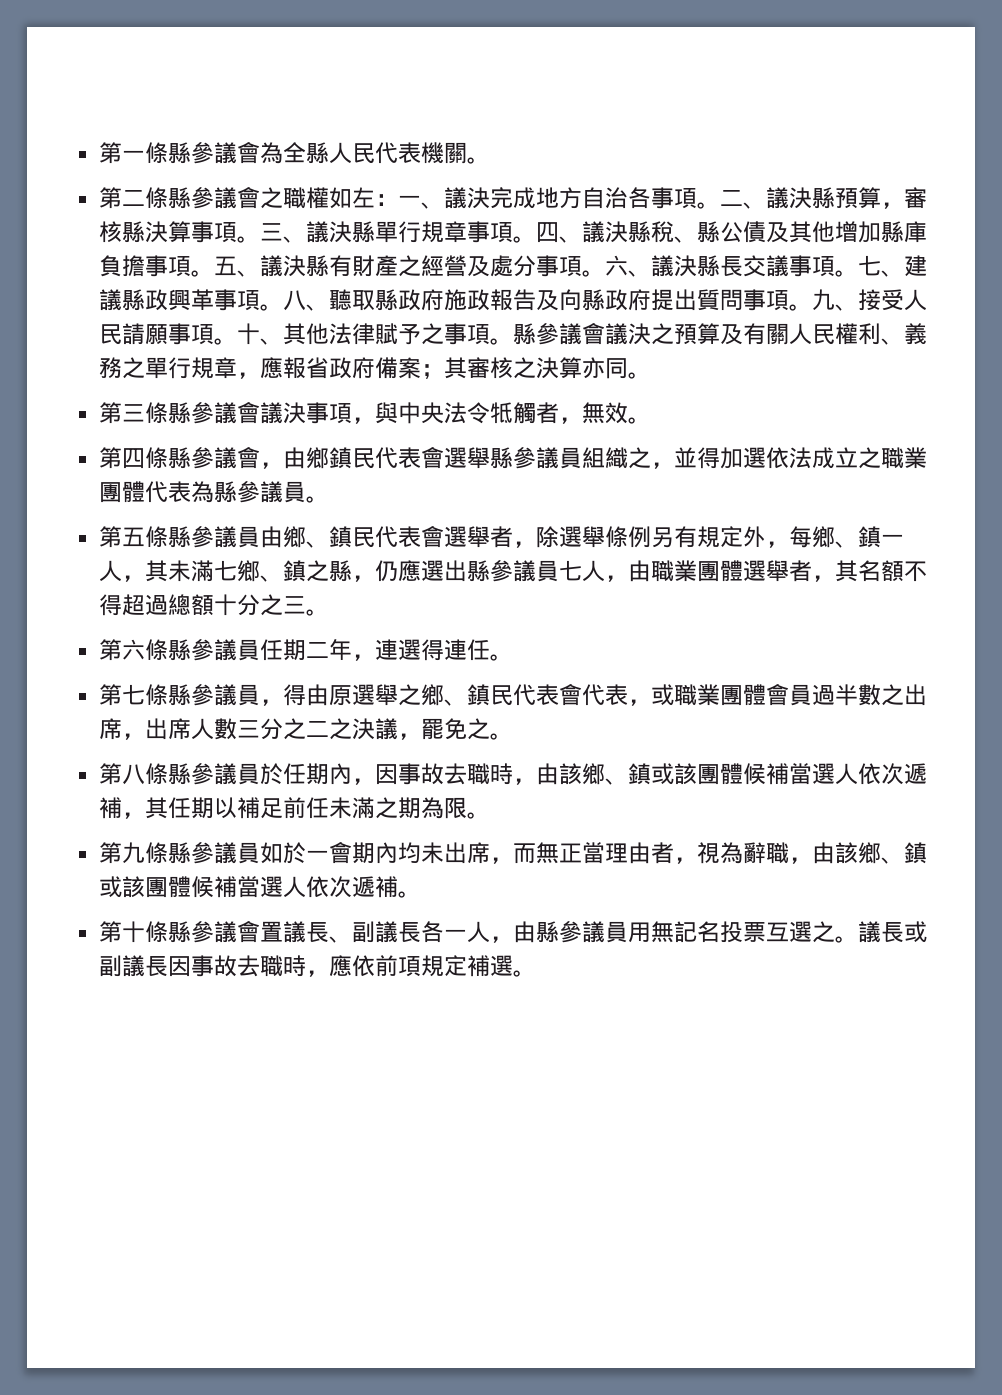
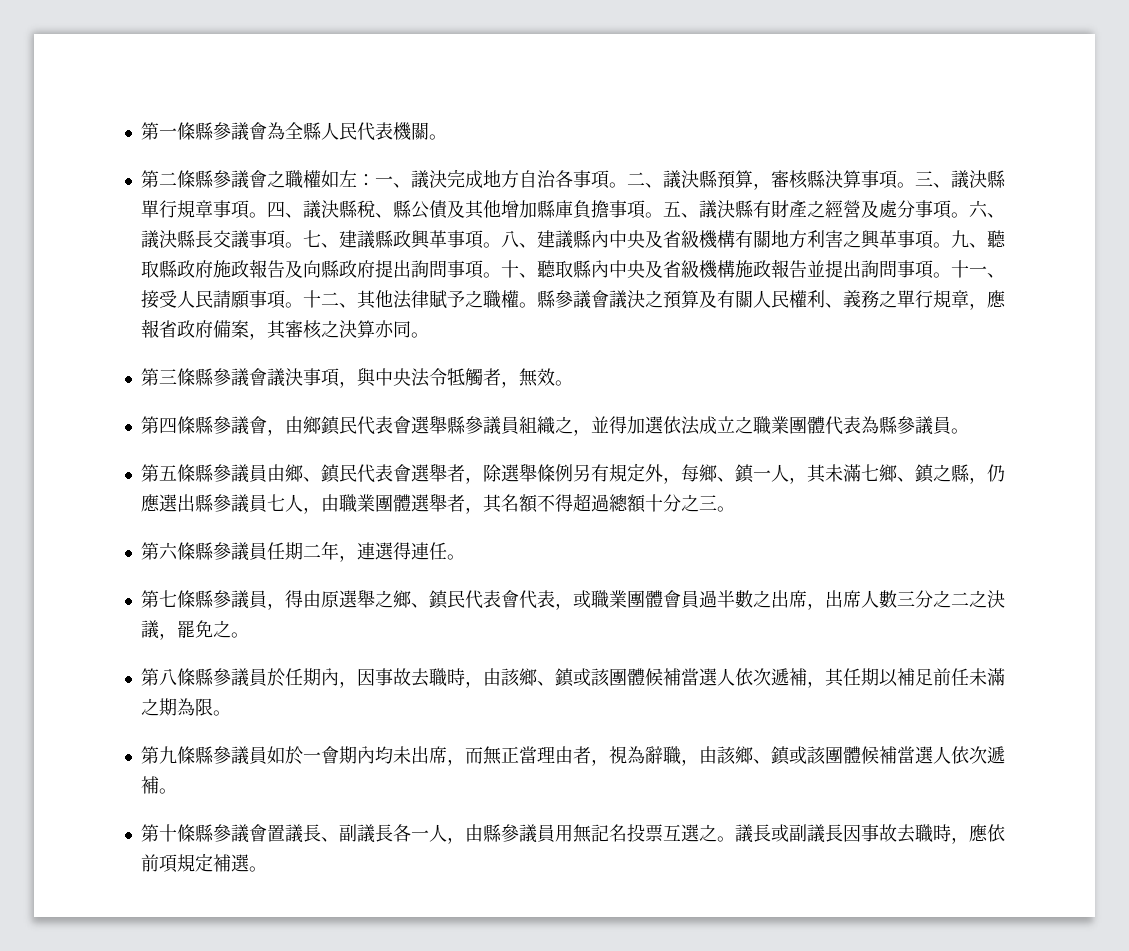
- 八、聽取縣政府施政報告及向縣政府提出質問事項。九、接受人民請願事項。
+ 八、建議縣內中央及省級機構有關地方利害之興革事項。九、聽取縣政府施政報告及向縣政府提出詢問事項。十、聽取縣內中央及省級機構施政報告並提出詢問事項。十一、接受人民請願事項。
- 十、其他法律賦予之事項。
+ 十二、其他法律賦予之職權。
- 縣參議會議決之預算及有關人民權利、義務之單行規章，應報省政府備案；其審核之決算亦同。
+ 縣參議會議決之預算及有關人民權利、義務之單行規章，應報省政府備案，其審核之決算亦同。

